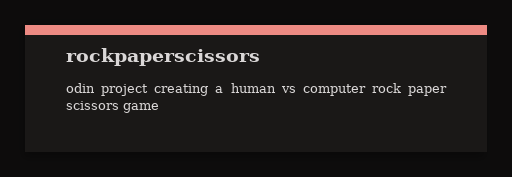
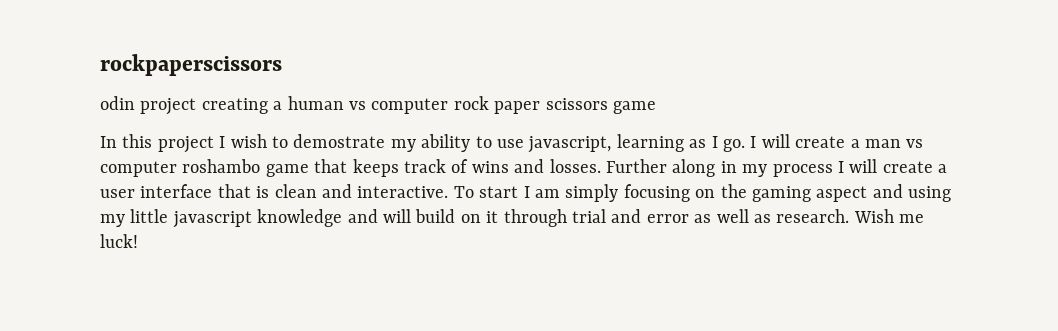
+ In this project I wish to demostrate my ability to use javascript, learning as I go. I will create a man vs computer roshambo game that keeps track of wins and losses. Further along in my process I will create a user interface that is clean and interactive. To start I am simply focusing on the gaming aspect and using my little javascript knowledge and will build on it through trial and error as well as research. Wish me luck!

